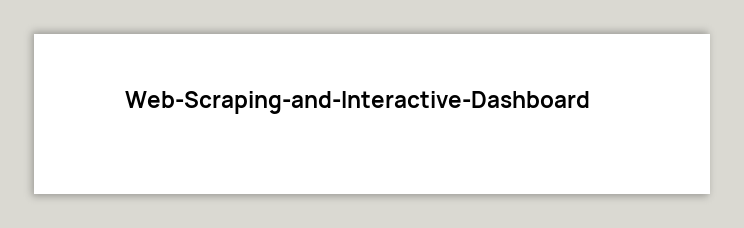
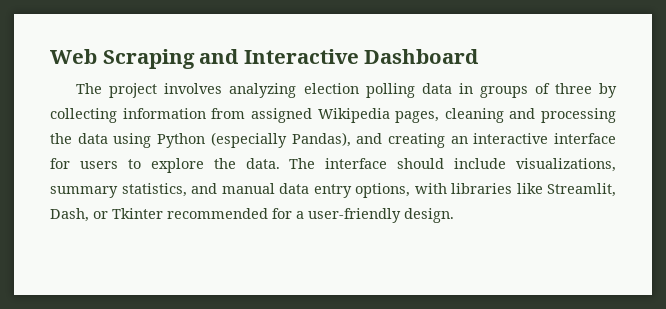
- Web-Scraping-and-Interactive-Dashboard
+ Web Scraping and Interactive Dashboard
+ The project involves analyzing election polling data in groups of three by collecting information from assigned Wikipedia pages, cleaning and processing the data using Python (especially Pandas), and creating an interactive interface for users to explore the data. The interface should include visualizations, summary statistics, and manual data entry options, with libraries like Streamlit, Dash, or Tkinter recommended for a user-friendly design.

